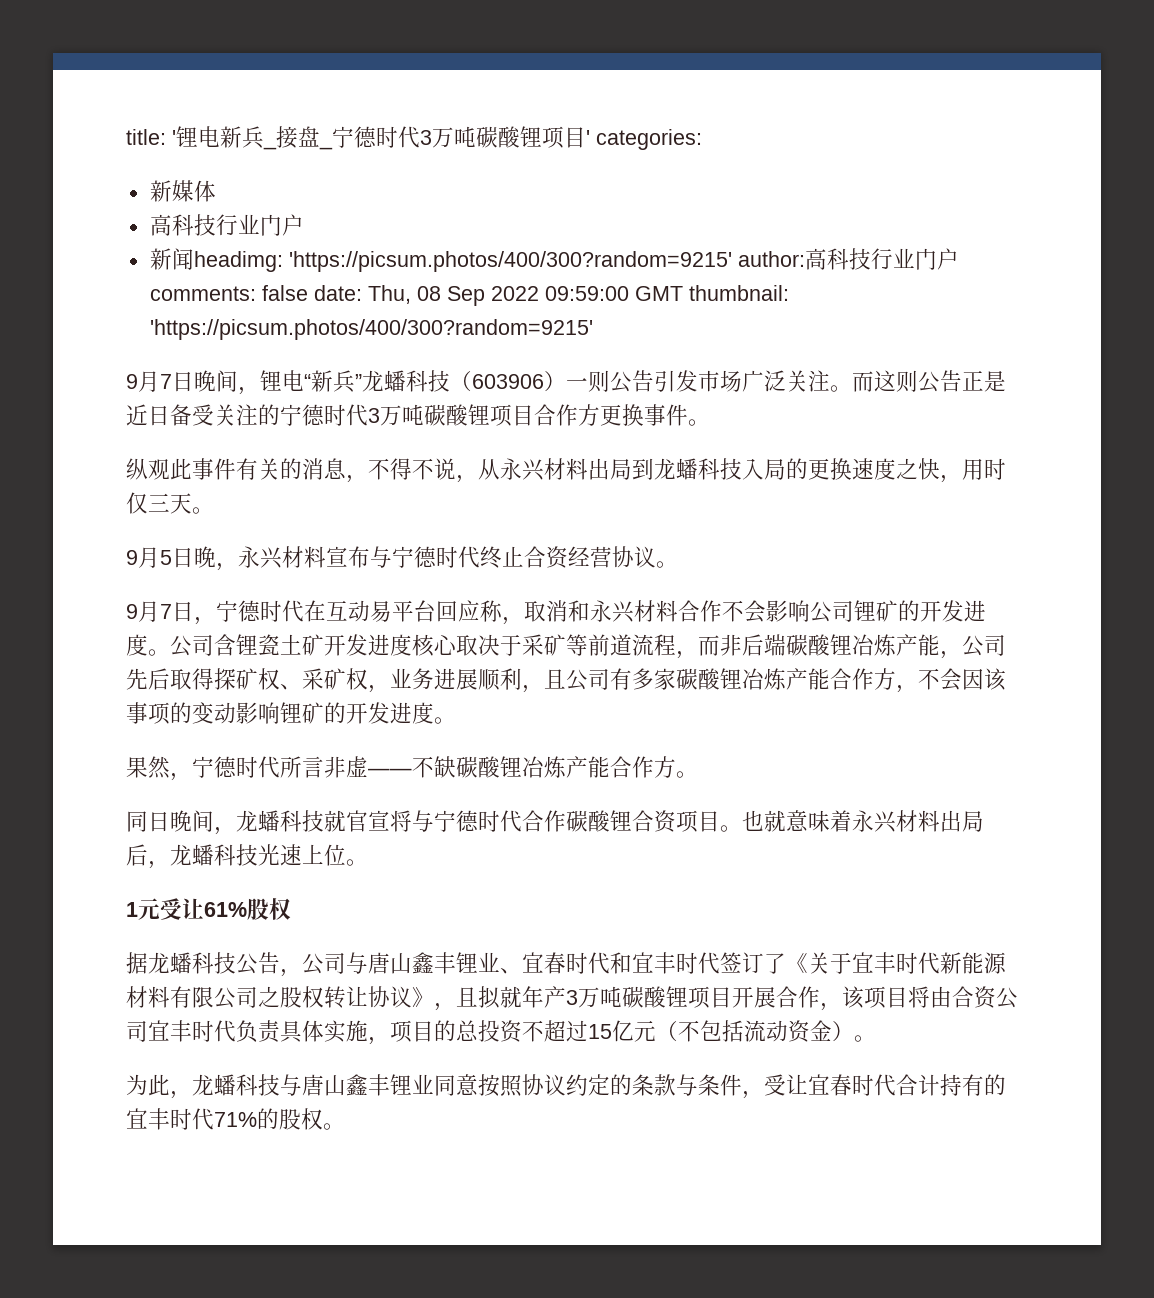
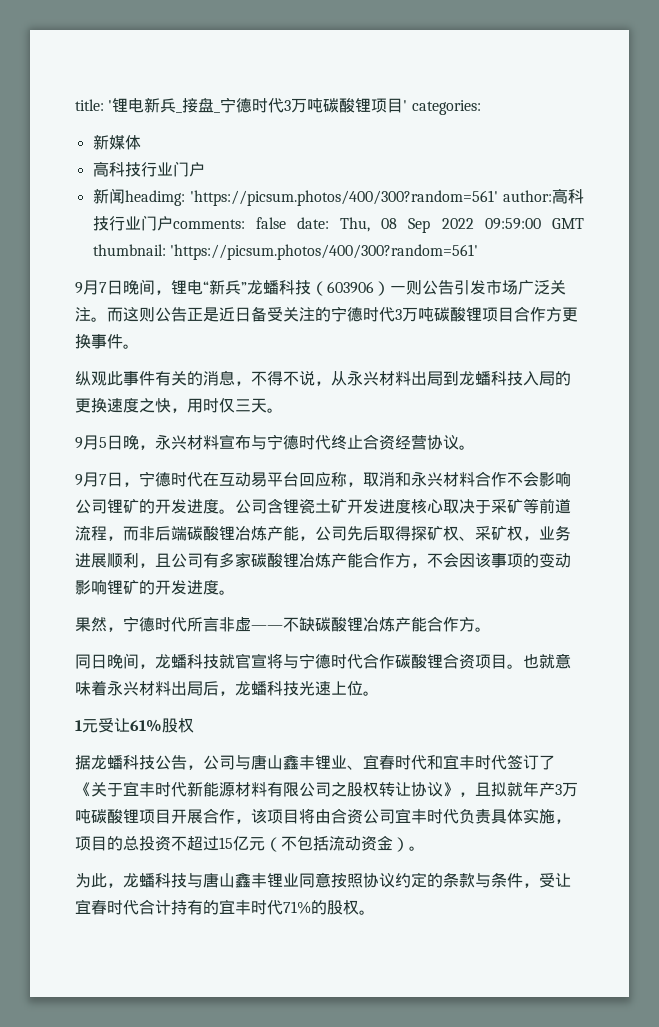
- 新闻headimg: 'https://picsum.photos/400/300?random=9215' author:高科技行业门户comments: false date: Thu, 08 Sep 2022 09:59:00 GMT thumbnail: 'https://picsum.photos/400/300?random=9215'
+ 新闻headimg: 'https://picsum.photos/400/300?random=561' author:高科技行业门户comments: false date: Thu, 08 Sep 2022 09:59:00 GMT thumbnail: 'https://picsum.photos/400/300?random=561'

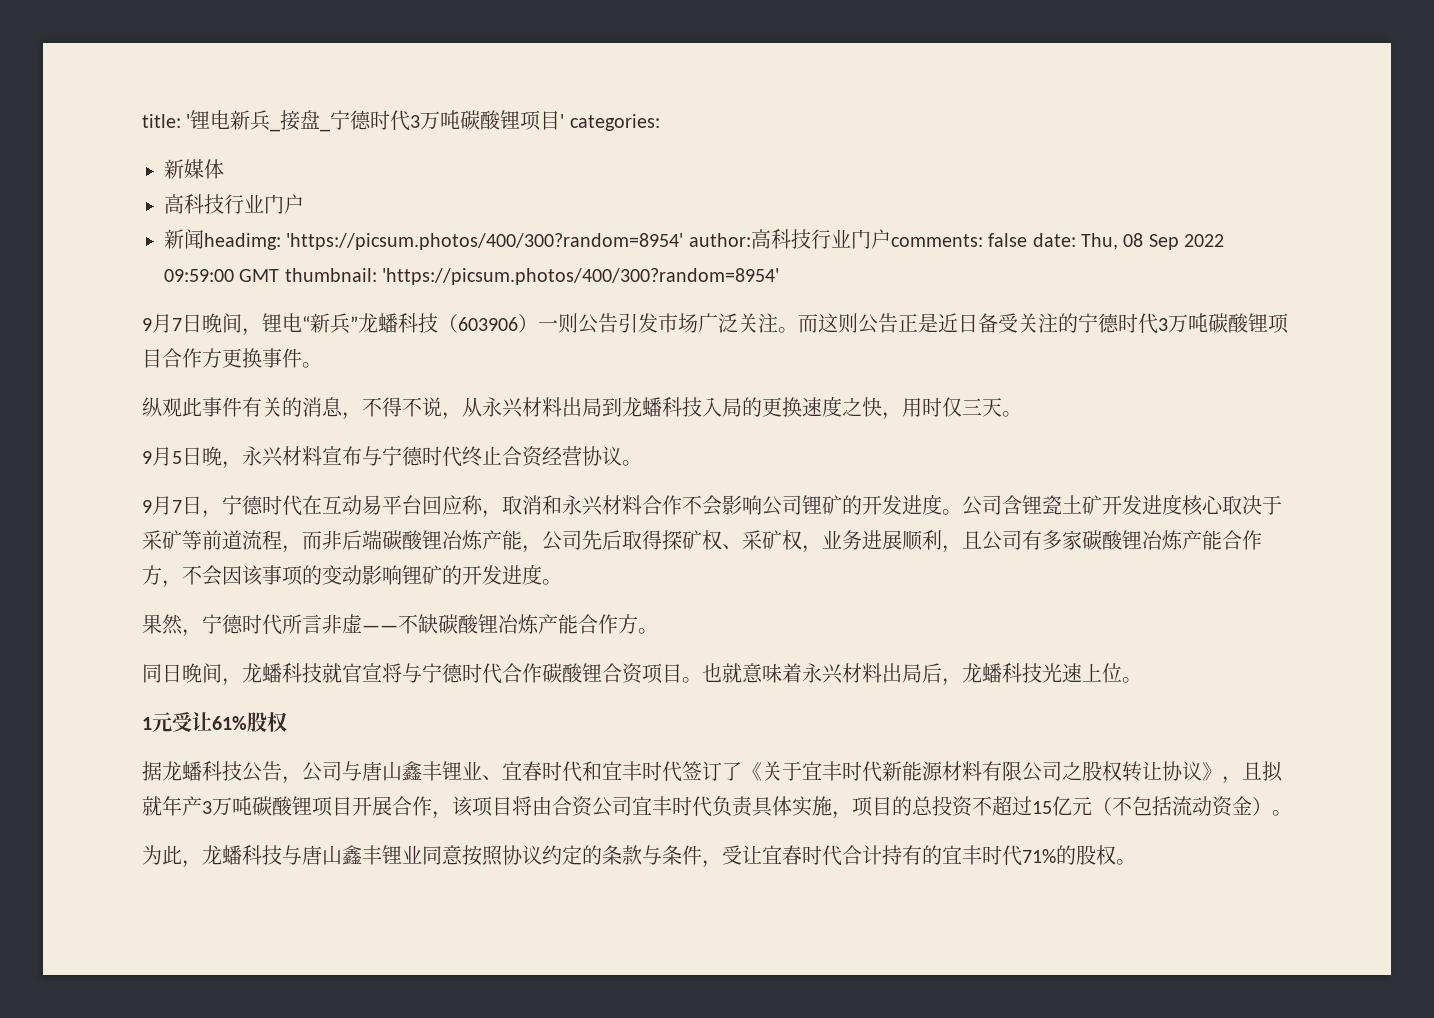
- 新闻headimg: 'https://picsum.photos/400/300?random=561' author:高科技行业门户comments: false date: Thu, 08 Sep 2022 09:59:00 GMT thumbnail: 'https://picsum.photos/400/300?random=561'
+ 新闻headimg: 'https://picsum.photos/400/300?random=8954' author:高科技行业门户comments: false date: Thu, 08 Sep 2022 09:59:00 GMT thumbnail: 'https://picsum.photos/400/300?random=8954'

